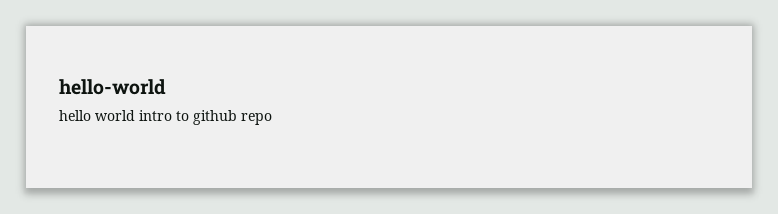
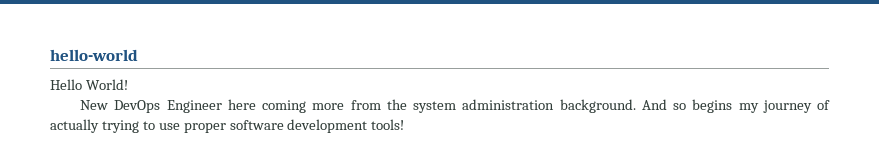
- hello world intro to github repo
+ Hello World!
+ New DevOps Engineer here coming more from the system administration background. And so begins my journey of actually trying to use proper software development tools!

